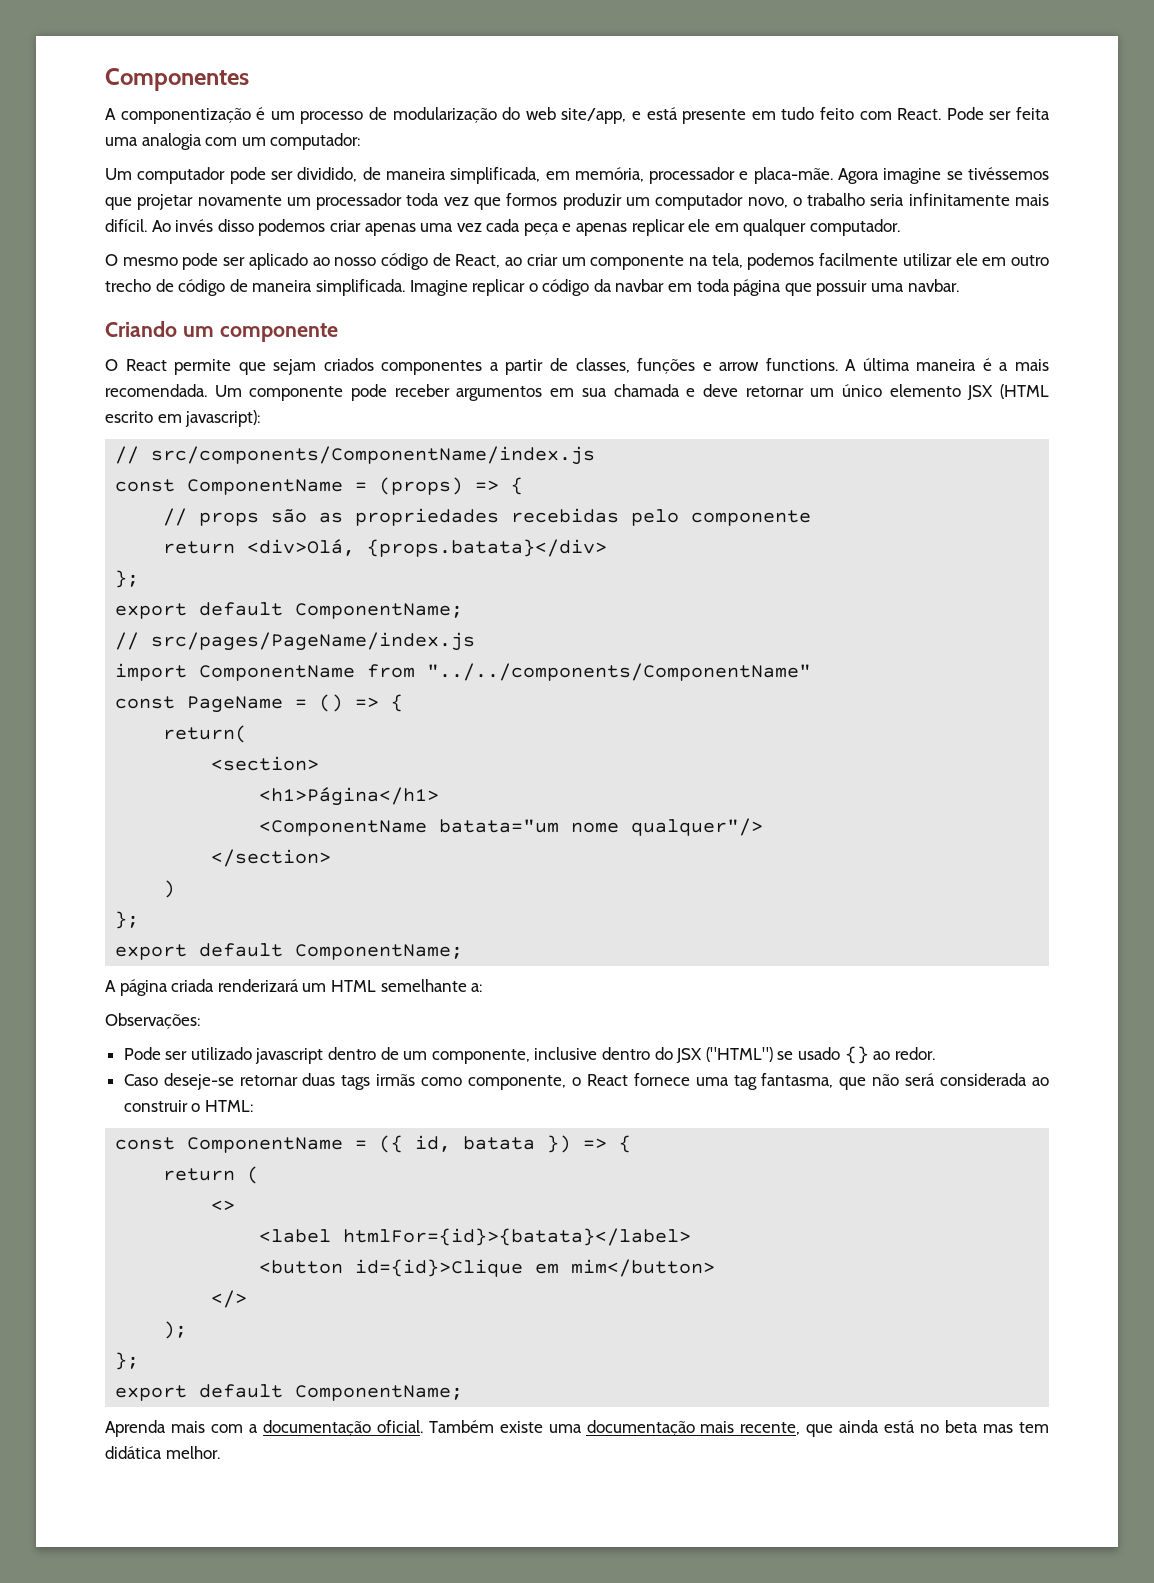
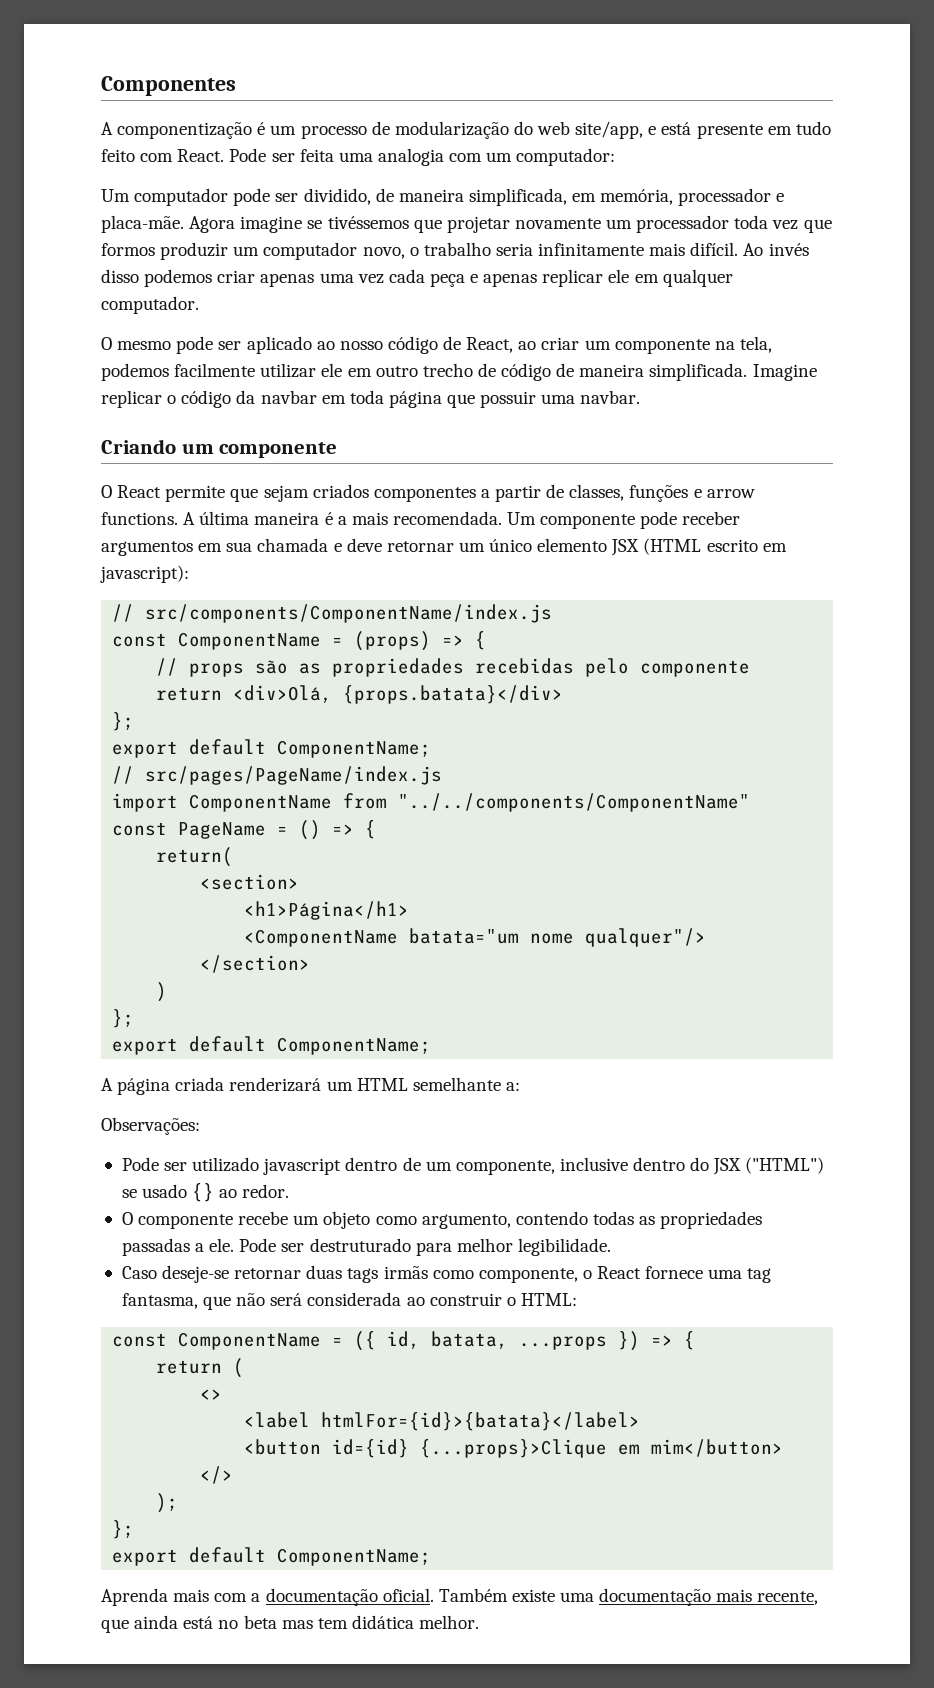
+ O componente recebe um objeto como argumento, contendo todas as propriedades passadas a ele. Pode ser destruturado para melhor legibilidade.
- const ComponentName = ({ id, batata }) => {
+ const ComponentName = ({ id, batata, ...props }) => {
- <button id={id}>Clique em mim</button>
+ <button id={id} {...props}>Clique em mim</button>

